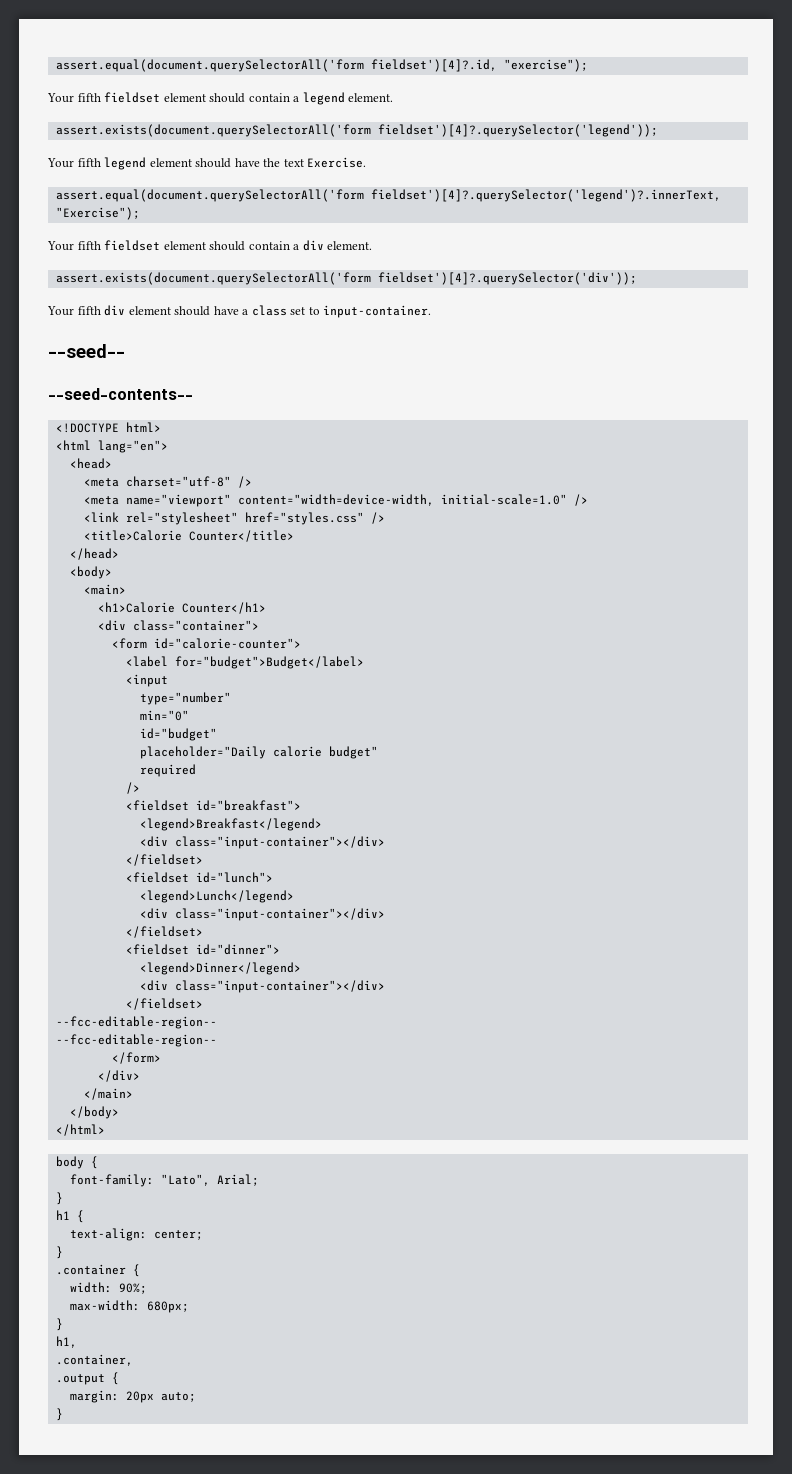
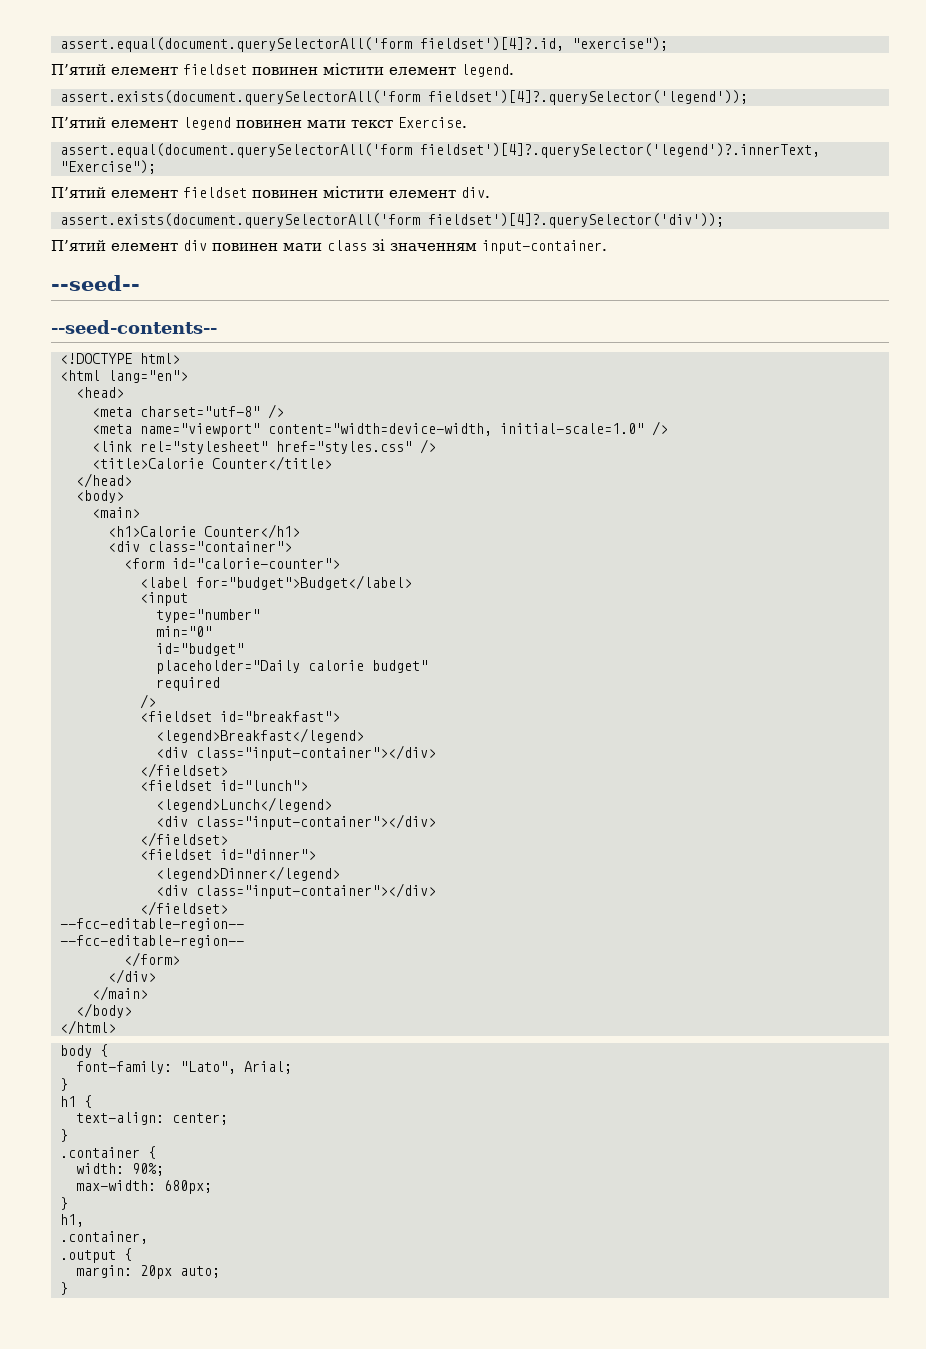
- Your fifth fieldset element should contain a legend element.
+ П’ятий елемент fieldset повинен містити елемент legend.
  assert.exists(document.querySelectorAll('form fieldset')[4]?.querySelector('legend'));
- Your fifth legend element should have the text Exercise.
+ П’ятий елемент legend повинен мати текст Exercise.
  assert.equal(document.querySelectorAll('form fieldset')[4]?.querySelector('legend')?.innerText, "Exercise");
- Your fifth fieldset element should contain a div element.
+ П’ятий елемент fieldset повинен містити елемент div.
  assert.exists(document.querySelectorAll('form fieldset')[4]?.querySelector('div'));
- Your fifth div element should have a class set to input-container.
+ П’ятий елемент div повинен мати class зі значенням input-container.

